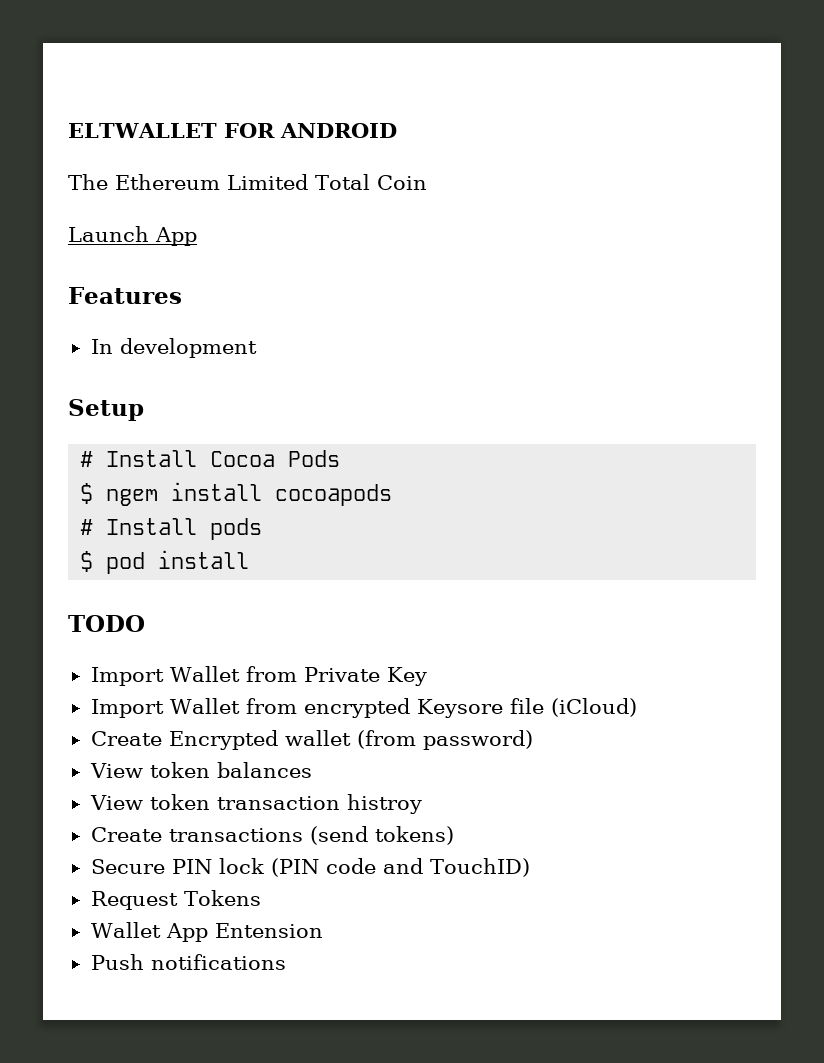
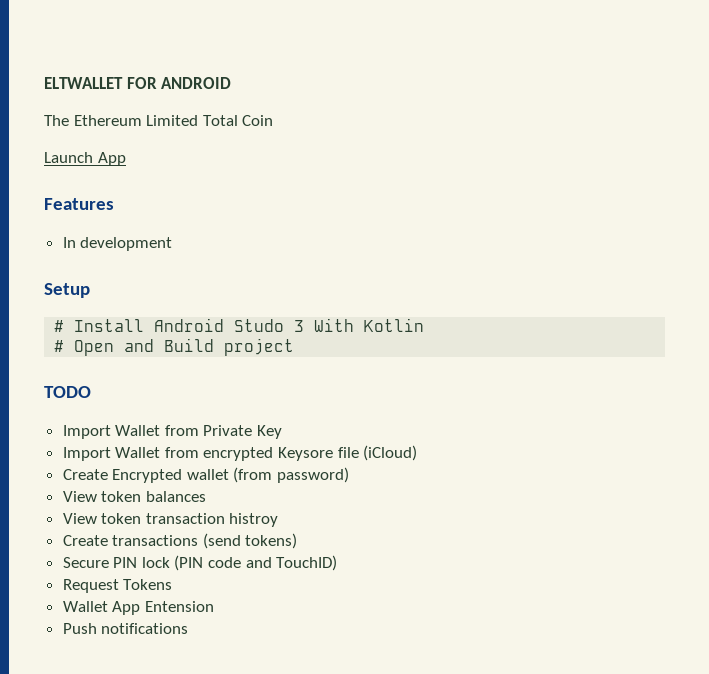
- # Install Cocoa Pods
- $ ngem install cocoapods
- # Install pods
- $ pod install
+ # Install Android Studo 3 With Kotlin
+ # Open and Build project

